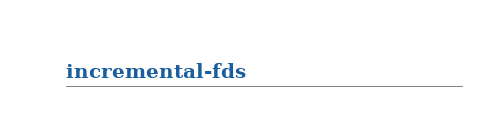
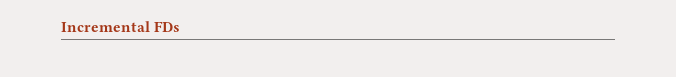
- incremental-fds
+ Incremental FDs

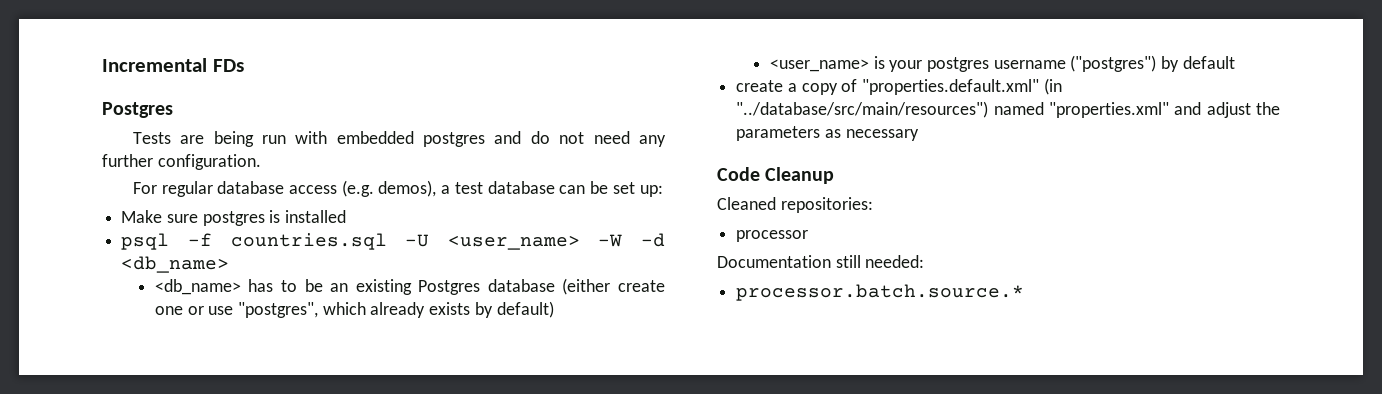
  Incremental FDs
+ Postgres
+ Tests are being run with embedded postgres and do not need any further configuration.
+ For regular database access (e.g. demos), a test database can be set up:
+ Make sure postgres is installed
+ psql -f countries.sql -U <user_name> -W -d <db_name>
+ <db_name> has to be an existing Postgres database (either create one or use "postgres", which already exists by default)
+ <user_name> is your postgres username ("postgres") by default
+ create a copy of "properties.default.xml" (in "../database/src/main/resources") named "properties.xml" and adjust the parameters as necessary
+ Code Cleanup
+ Cleaned repositories:
+ processor
+ Documentation still needed:
+ processor.batch.source.*

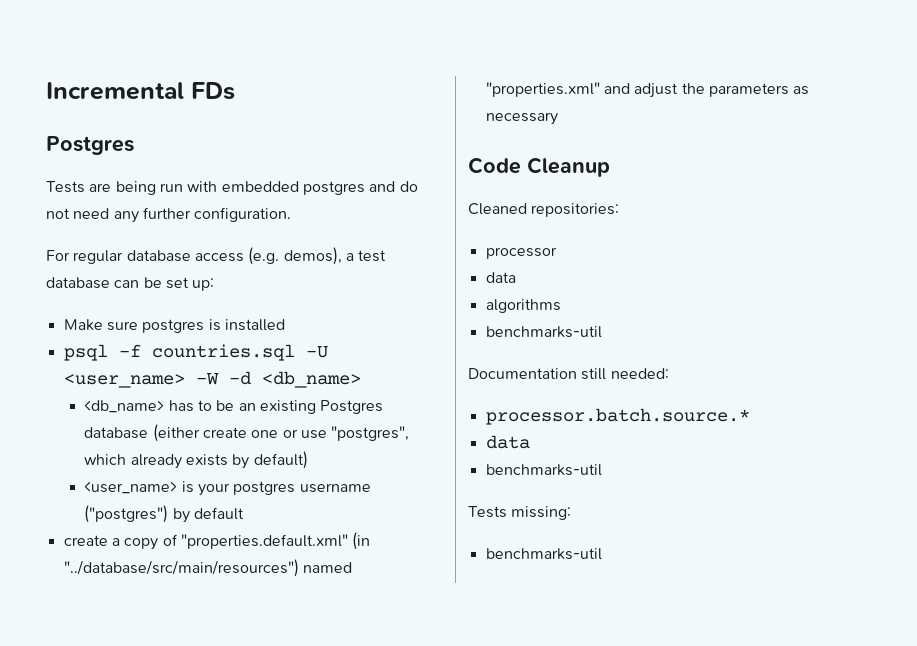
  processor
+ data
+ algorithms
+ benchmarks-util
  processor.batch.source.*
+ data
+ benchmarks-util
+ Tests missing:
+ benchmarks-util

